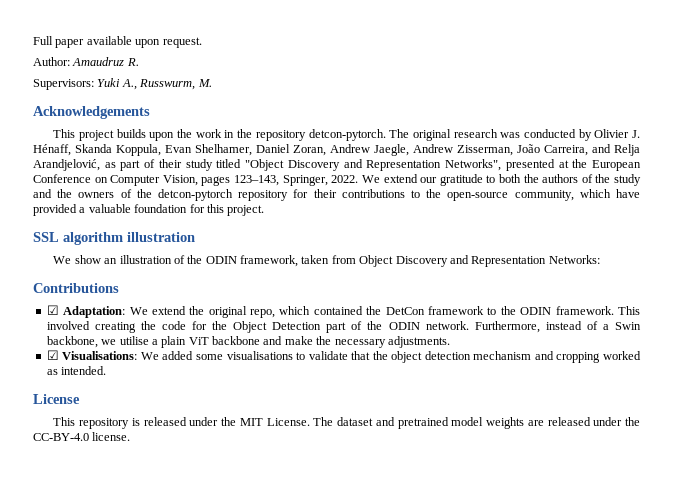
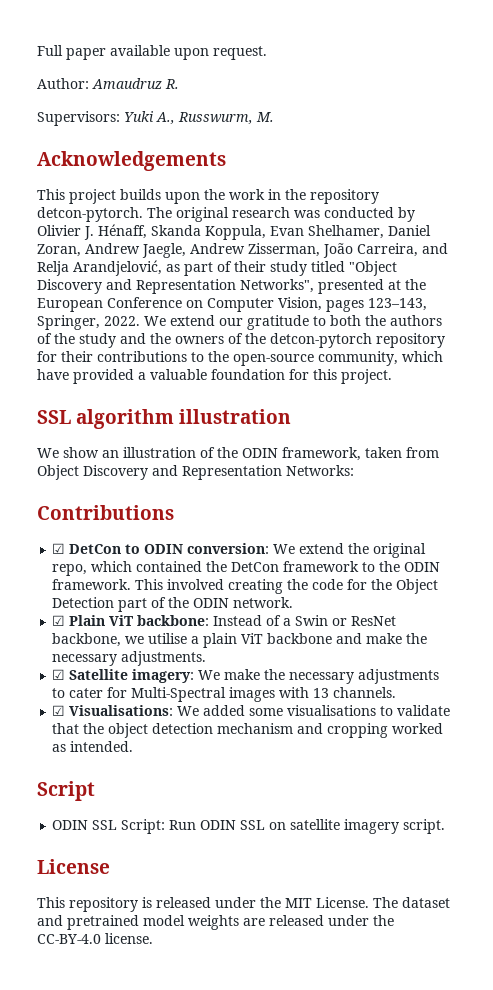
- ☑ Adaptation: We extend the original repo, which contained the DetCon framework to the ODIN framework.
+ ☑ DetCon to ODIN conversion: We extend the original repo, which contained the DetCon framework to the ODIN framework.
- This involved creating the code for the Object Detection part of the ODIN network. Furthermore, instead of a Swin backbone, we utilise a plain ViT backbone and make the necessary adjustments.
+ This involved creating the code for the Object Detection part of the ODIN network.
+ ☑ Plain ViT backbone: Instead of a Swin or ResNet backbone, we utilise a plain ViT backbone and make the necessary adjustments.
+ ☑ Satellite imagery: We make the necessary adjustments to cater for Multi-Spectral images with 13 channels.
+ Script
+ ODIN SSL Script: Run ODIN SSL on satellite imagery script.

